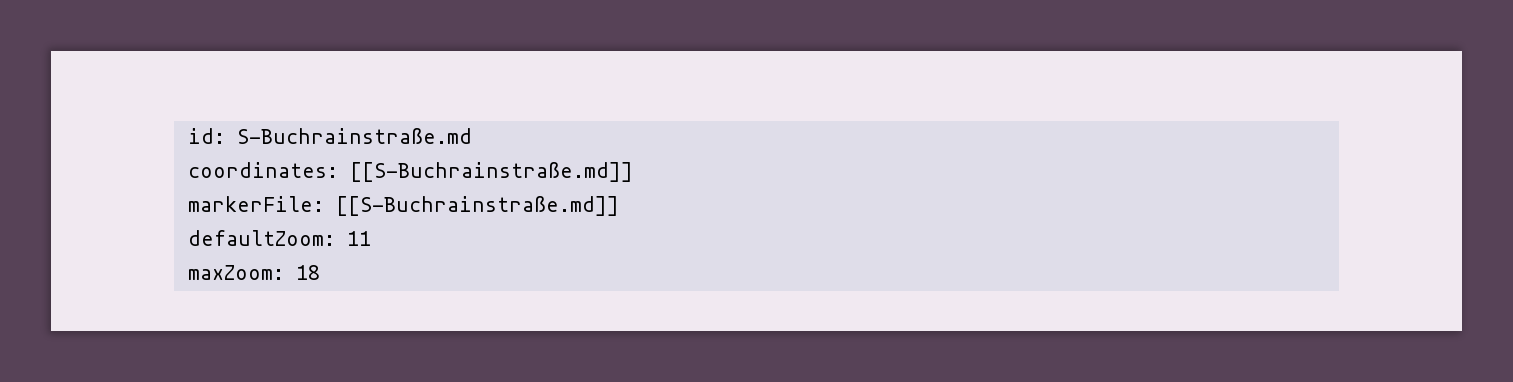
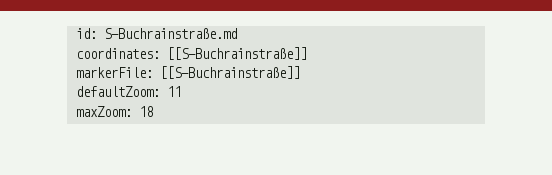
- coordinates: [[S-Buchrainstraße.md]]
+ coordinates: [[S-Buchrainstraße]]
- markerFile: [[S-Buchrainstraße.md]]
+ markerFile: [[S-Buchrainstraße]]

